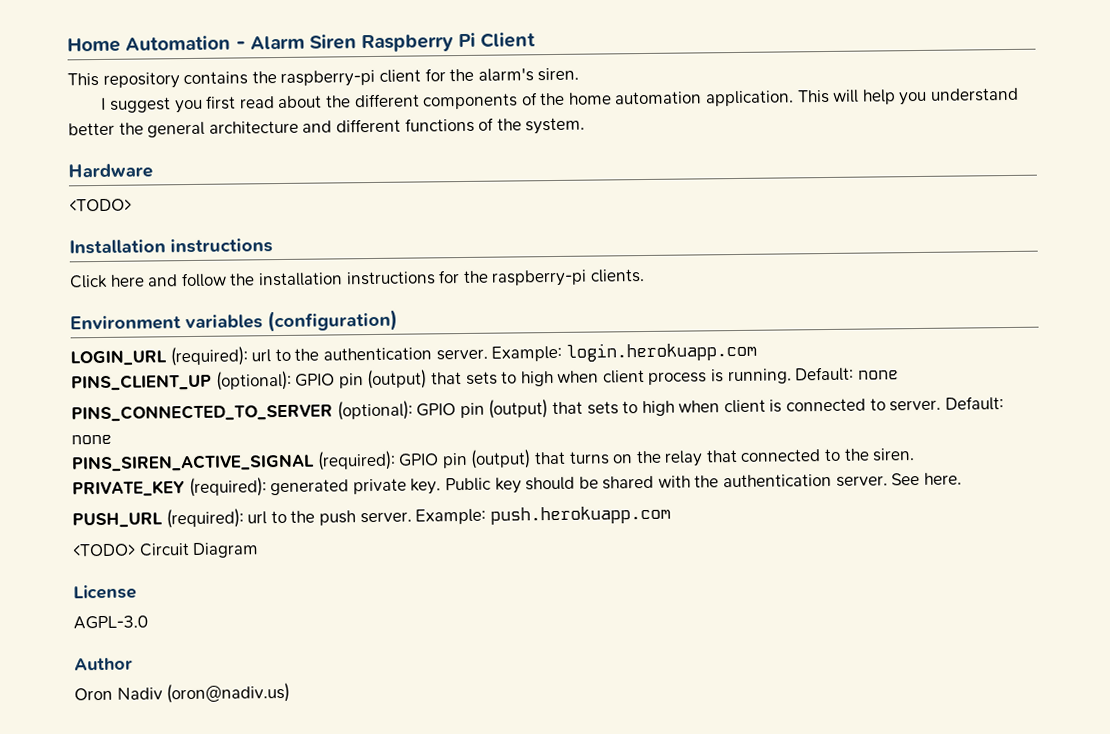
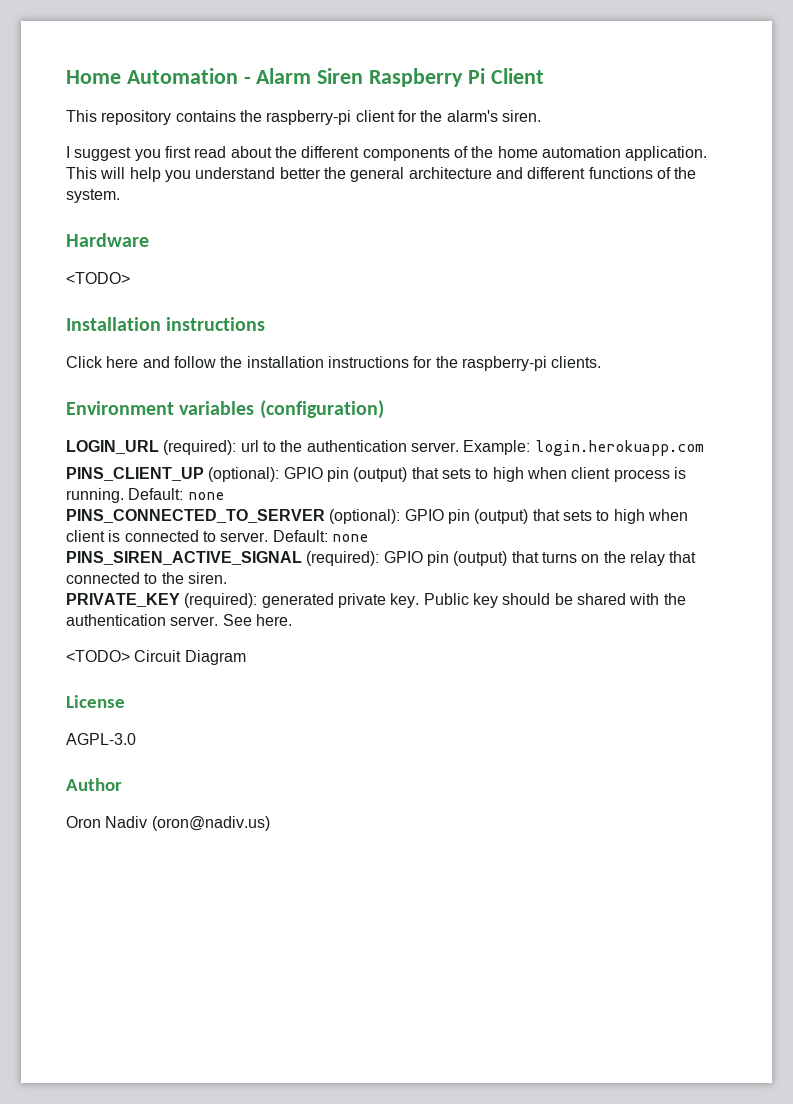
- PUSH_URL (required): url to the push server. Example: push.herokuapp.com

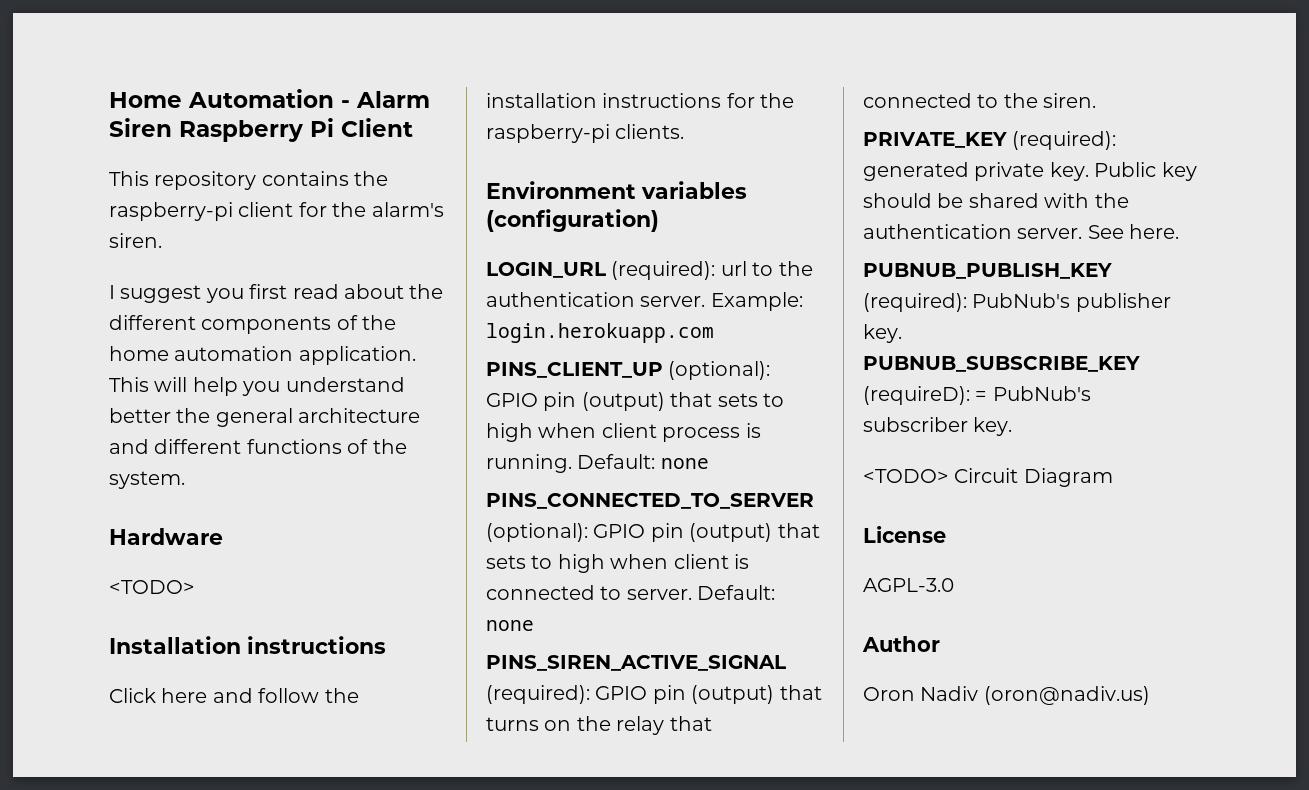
+ PUBNUB_PUBLISH_KEY (required): PubNub's publisher key.
+ PUBNUB_SUBSCRIBE_KEY (requireD): = PubNub's subscriber key.

